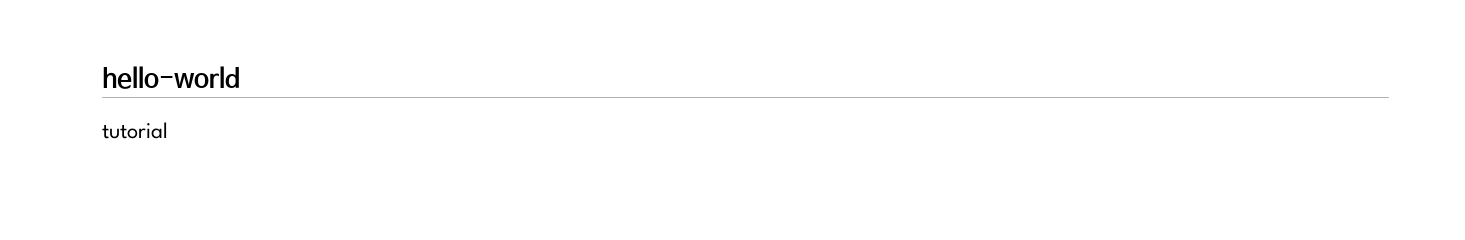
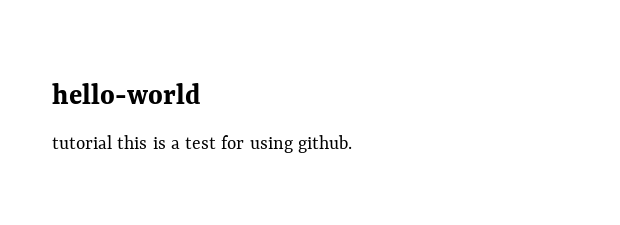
- tutorial
+ tutorial this is a test for using github.

